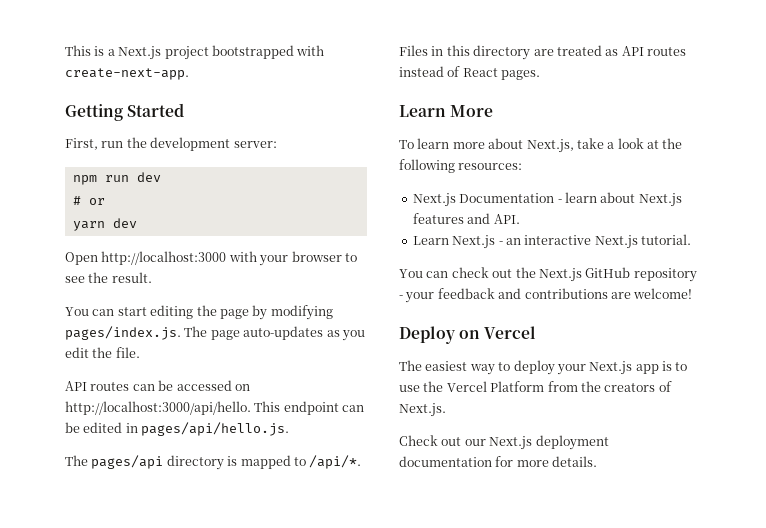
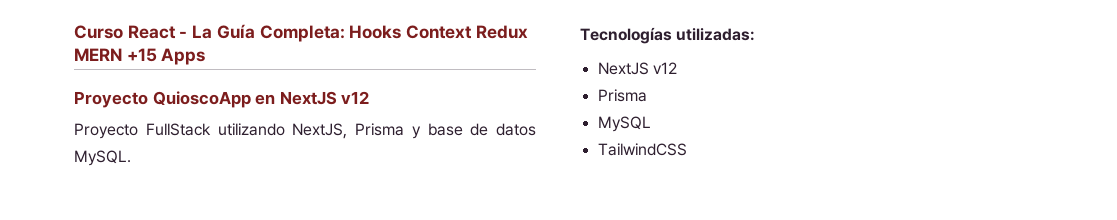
- This is a Next.js project bootstrapped with create-next-app.
- Getting Started
- First, run the development server:
- npm run dev
- # or
- yarn dev
- Open http://localhost:3000 with your browser to see the result.
- You can start editing the page by modifying pages/index.js. The page auto-updates as you edit the file.
- API routes can be accessed on http://localhost:3000/api/hello. This endpoint can be edited in pages/api/hello.js.
- The pages/api directory is mapped to /api/*. Files in this directory are treated as API routes instead of React pages.
- Learn More
- To learn more about Next.js, take a look at the following resources:
- Next.js Documentation - learn about Next.js features and API.
- Learn Next.js - an interactive Next.js tutorial.
- You can check out the Next.js GitHub repository - your feedback and contributions are welcome!
- Deploy on Vercel
- The easiest way to deploy your Next.js app is to use the Vercel Platform from the creators of Next.js.
- Check out our Next.js deployment documentation for more details.
+ Curso React - La Guía Completa: Hooks Context Redux MERN +15 Apps
+ Proyecto QuioscoApp en NextJS v12
+ Proyecto FullStack utilizando NextJS, Prisma y base de datos MySQL.
+ Tecnologías utilizadas:
+ NextJS v12
+ Prisma
+ MySQL
+ TailwindCSS

